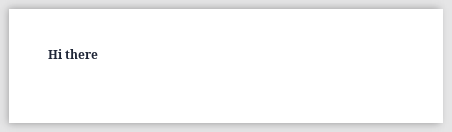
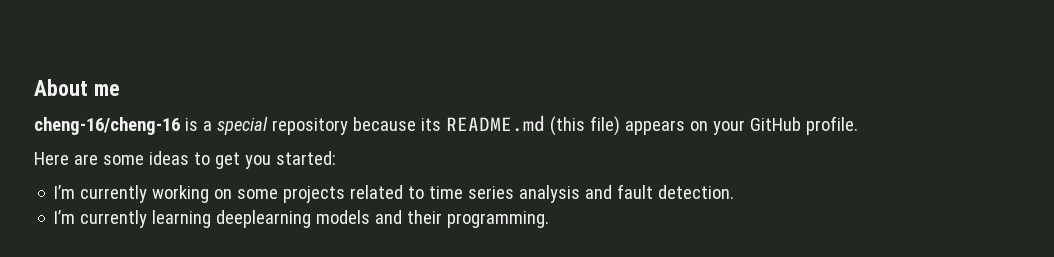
- Hi there
+ About me
+ cheng-16/cheng-16 is a special repository because its README.md (this file) appears on your GitHub profile.
+ Here are some ideas to get you started:
+ I’m currently working on some projects related to time series analysis and fault detection.
+ I’m currently learning deeplearning models and their programming.

